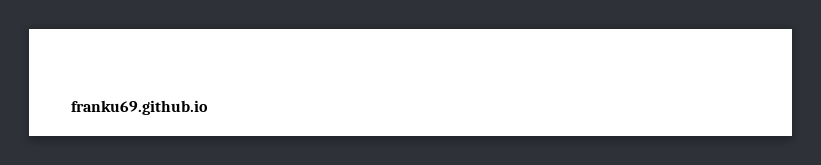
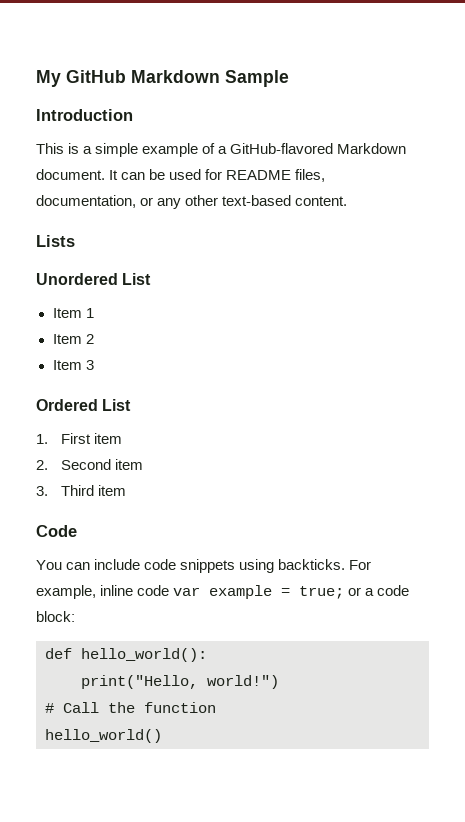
- franku69.github.io
+ My GitHub Markdown Sample
+ Introduction
+ This is a simple example of a GitHub-flavored Markdown document. It can be used for README files, documentation, or any other text-based content.
+ Lists
+ Unordered List
+ Item 1
+ Item 2
+ Item 3
+ Ordered List
+ 1. First item
+ 2. Second item
+ 3. Third item
+ Code
+ You can include code snippets using backticks. For example, inline code var example = true; or a code block:
+ def hello_world():
+ print("Hello, world!")
+ # Call the function
+ hello_world()

